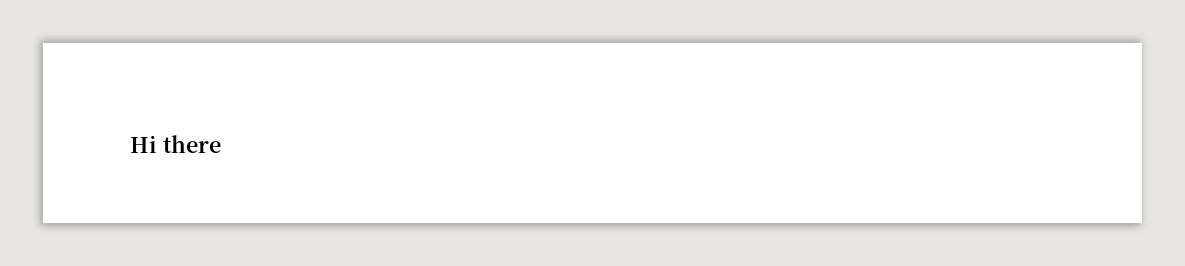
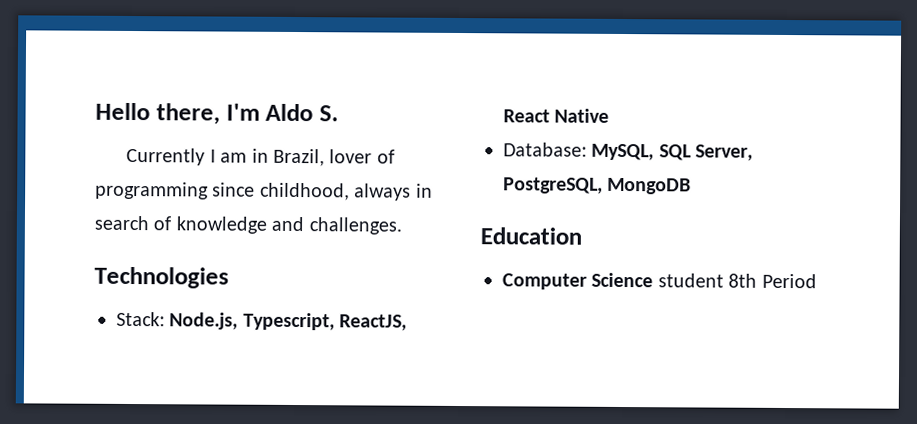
- Hi there
+ Hello there, I'm Aldo S.
+ Currently I am in Brazil, lover of programming since childhood, always in search of knowledge and challenges.
+ Technologies
+ Stack: Node.js, Typescript, ReactJS, React Native
+ Database: MySQL, SQL Server, PostgreSQL, MongoDB
+ Education
+ Computer Science student 8th Period

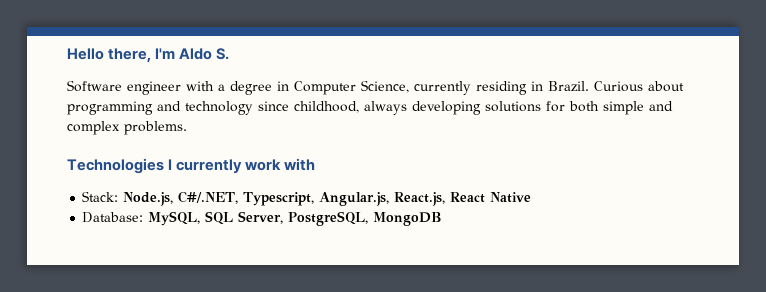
- Currently I am in Brazil, lover of programming since childhood, always in search of knowledge and challenges.
- Technologies
- Stack: Node.js, Typescript, ReactJS, React Native
+ Software engineer with a degree in Computer Science, currently residing in Brazil. Curious about programming and technology since childhood, always developing solutions for both simple and complex problems.
+ Technologies I currently work with
+ Stack: Node.js, C#/.NET, Typescript, Angular.js, React.js, React Native
- Education
- Computer Science student 8th Period

